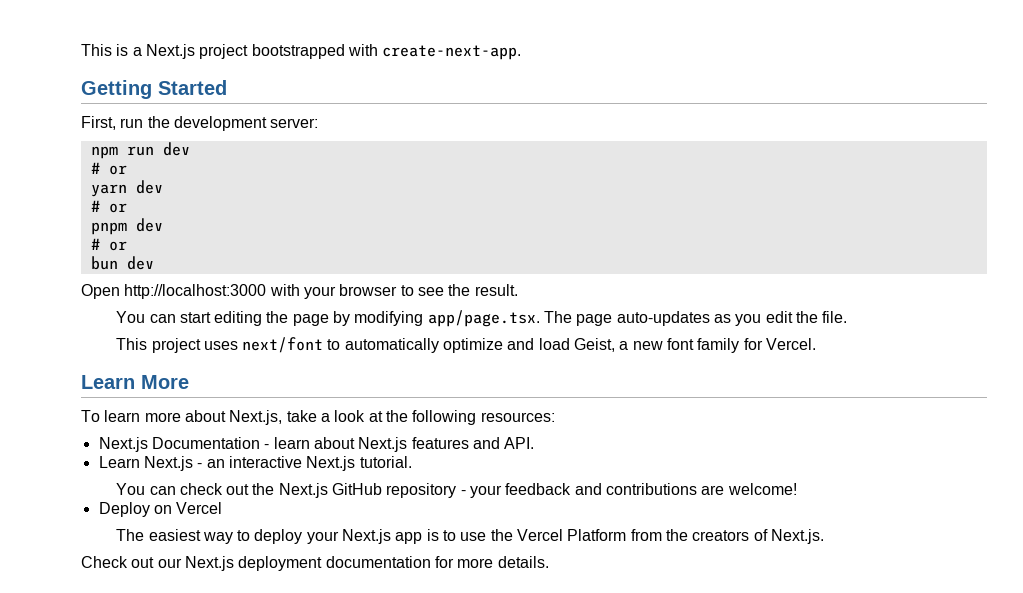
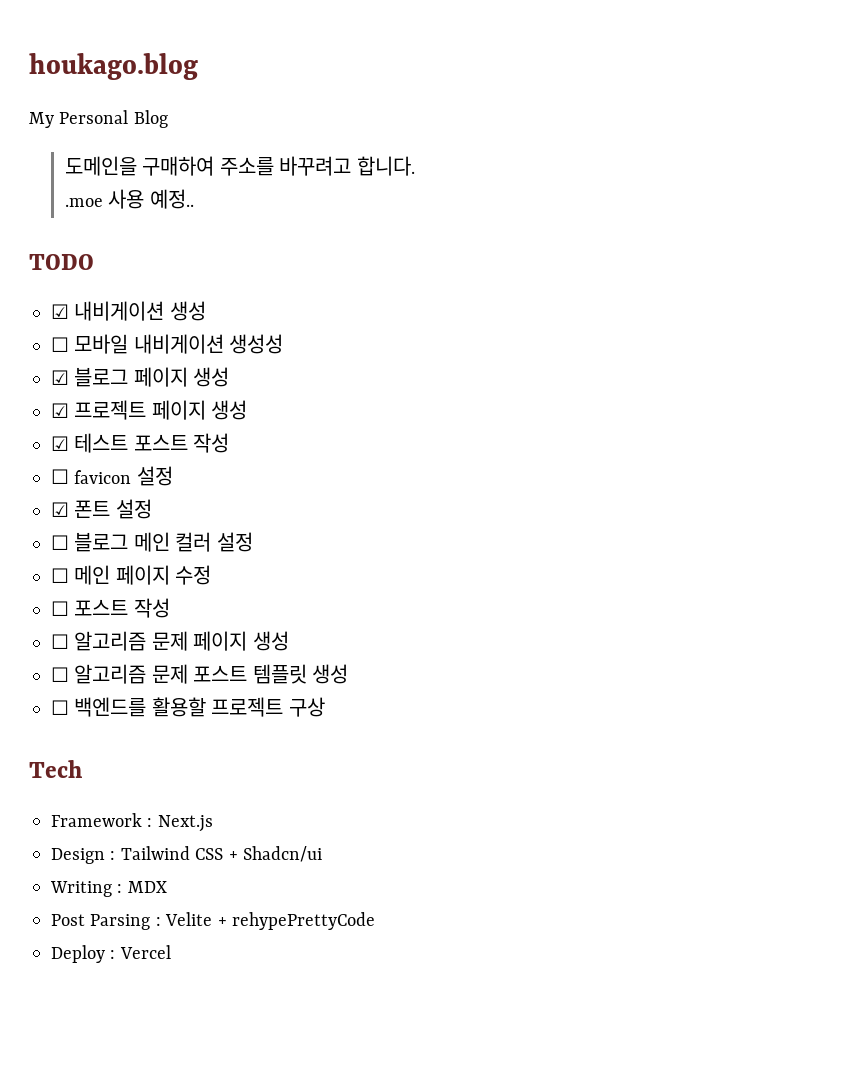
- This is a Next.js project bootstrapped with create-next-app.
- Getting Started
- First, run the development server:
- npm run dev
- # or
- yarn dev
- # or
- pnpm dev
- # or
- bun dev
- Open http://localhost:3000 with your browser to see the result.
- You can start editing the page by modifying app/page.tsx. The page auto-updates as you edit the file.
- This project uses next/font to automatically optimize and load Geist, a new font family for Vercel.
- Learn More
- To learn more about Next.js, take a look at the following resources:
- Next.js Documentation - learn about Next.js features and API.
- Learn Next.js - an interactive Next.js tutorial.
- You can check out the Next.js GitHub repository - your feedback and contributions are welcome!
+ houkago.blog
+ My Personal Blog
+ 도메인을 구매하여 주소를 바꾸려고 합니다.
+ .moe 사용 예정..
+ TODO
+ ☑ 내비게이션 생성
+ ☐ 모바일 내비게이션 생성성
+ ☑ 블로그 페이지 생성
+ ☑ 프로젝트 페이지 생성
+ ☑ 테스트 포스트 작성
+ ☐ favicon 설정
+ ☑ 폰트 설정
+ ☐ 블로그 메인 컬러 설정
+ ☐ 메인 페이지 수정
+ ☐ 포스트 작성
+ ☐ 알고리즘 문제 페이지 생성
+ ☐ 알고리즘 문제 포스트 템플릿 생성
+ ☐ 백엔드를 활용할 프로젝트 구상
+ Tech
+ Framework : Next.js
+ Design : Tailwind CSS + Shadcn/ui
+ Writing : MDX
+ Post Parsing : Velite + rehypePrettyCode
- Deploy on Vercel
- The easiest way to deploy your Next.js app is to use the Vercel Platform from the creators of Next.js.
- Check out our Next.js deployment documentation for more details.
+ Deploy : Vercel

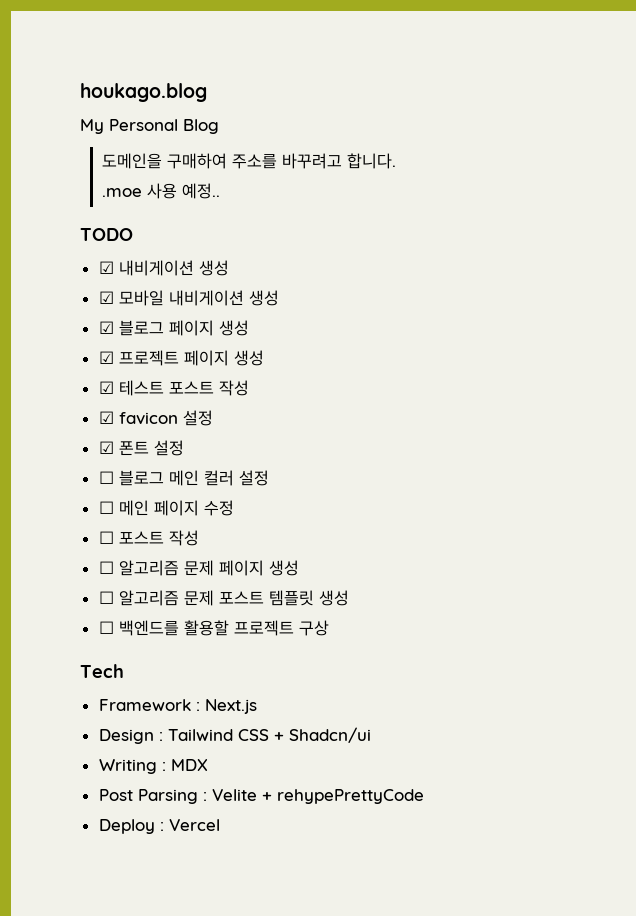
- ☐ 모바일 내비게이션 생성성
+ ☑ 모바일 내비게이션 생성
- ☐ favicon 설정
+ ☑ favicon 설정

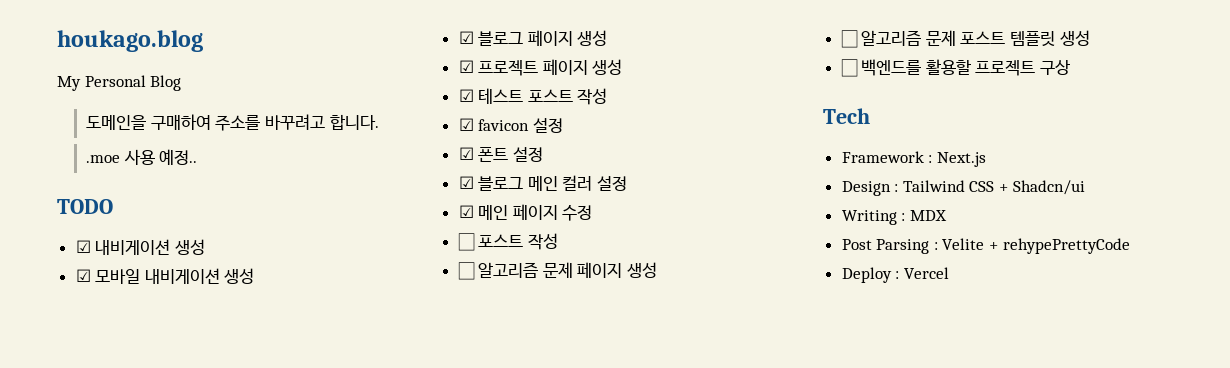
- ☐ 블로그 메인 컬러 설정
+ ☑ 블로그 메인 컬러 설정
- ☐ 메인 페이지 수정
+ ☑ 메인 페이지 수정

